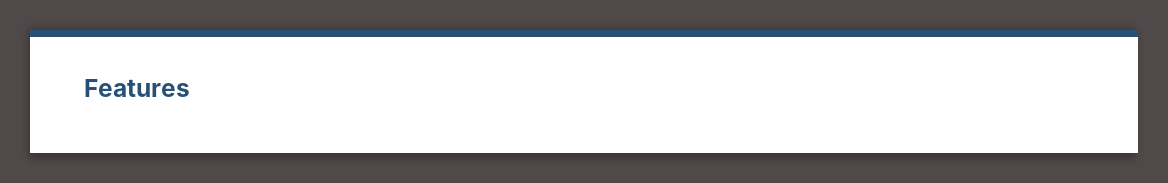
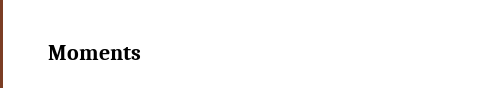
- Features
+ Moments

